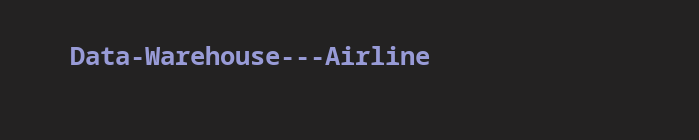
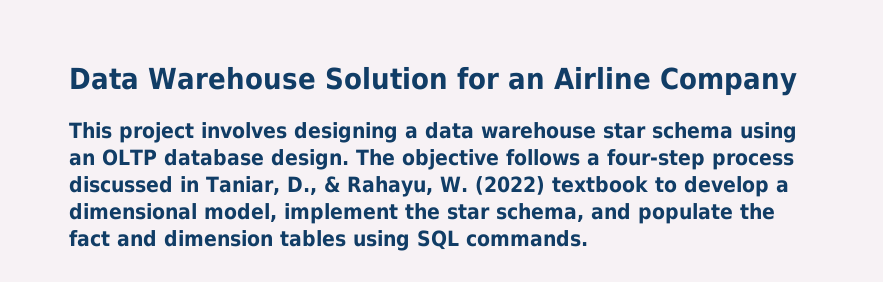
- Data-Warehouse---Airline
+ Data Warehouse Solution for an Airline Company
+ This project involves designing a data warehouse star schema using an OLTP database design. The objective follows a four-step process discussed in Taniar, D., & Rahayu, W. (2022) textbook to develop a dimensional model, implement the star schema, and populate the fact and dimension tables using SQL commands.

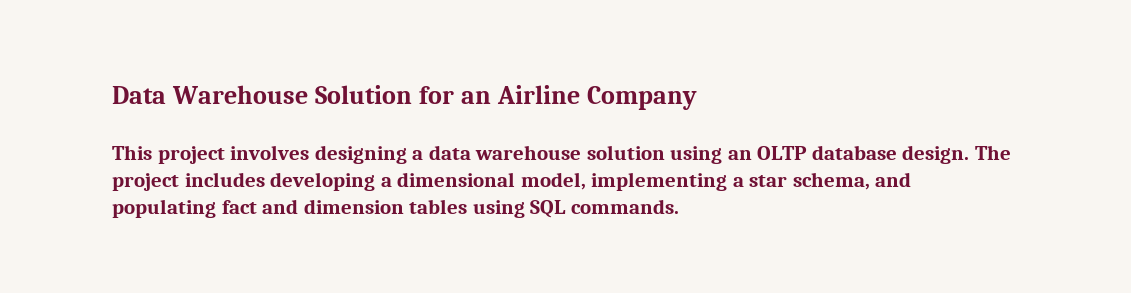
- This project involves designing a data warehouse star schema using an OLTP database design.
+ This project involves designing a data warehouse solution using an OLTP database design.
- The objective follows a four-step process discussed in Taniar, D., & Rahayu, W. (2022) textbook to develop a dimensional model, implement the star schema, and populate the fact and dimension tables using SQL commands.
+ The project includes developing a dimensional model, implementing a star schema, and populating fact and dimension tables using SQL commands.

